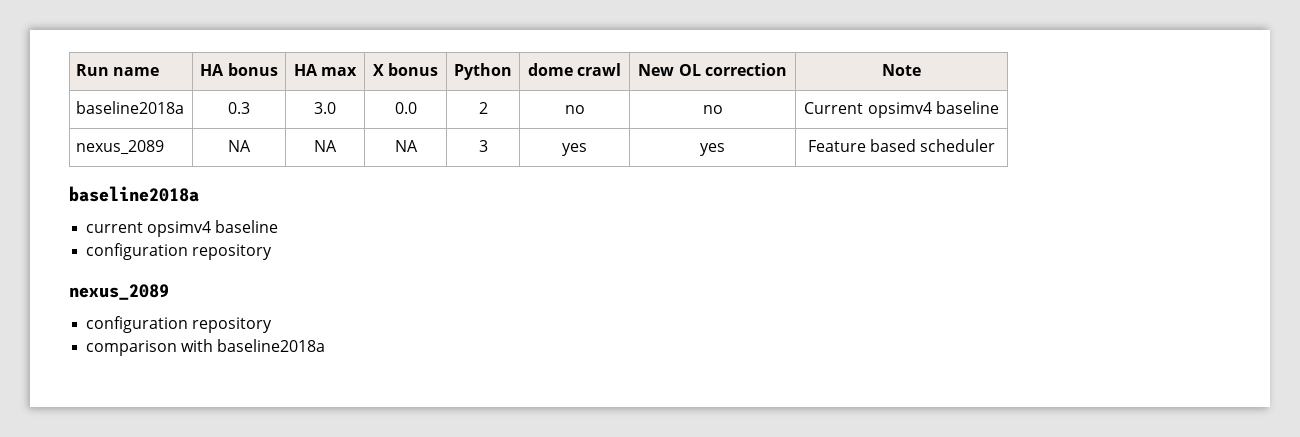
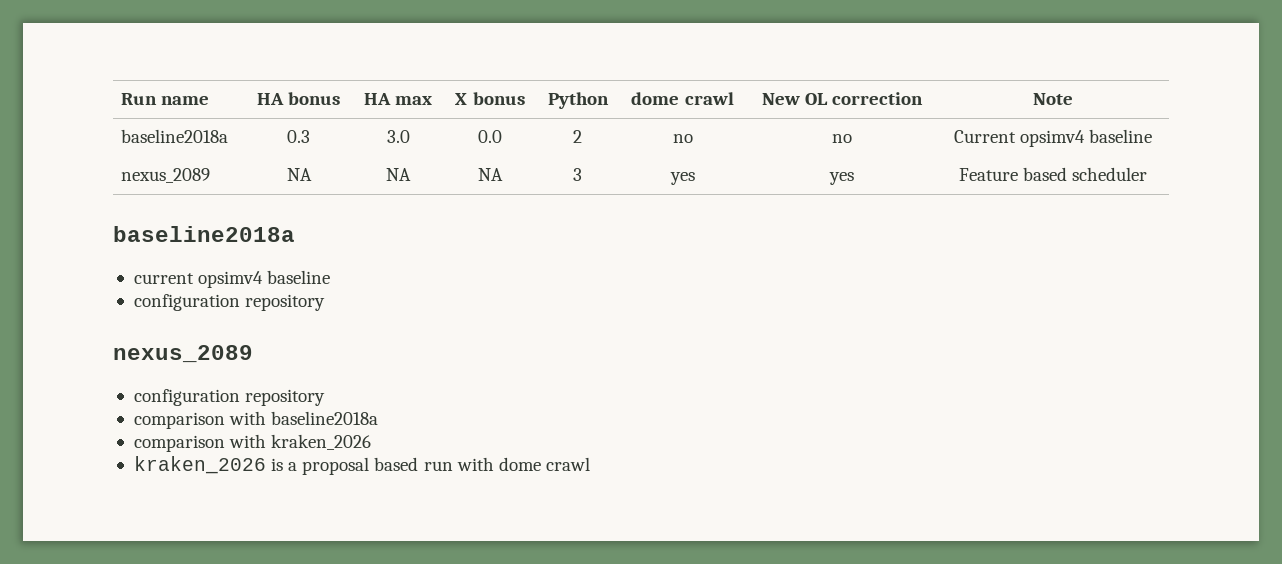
+ comparison with kraken_2026
+ kraken_2026 is a proposal based run with dome crawl

